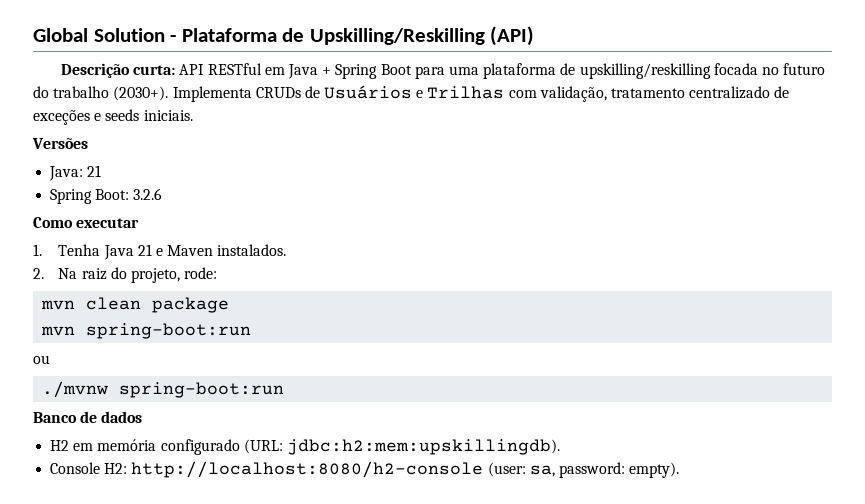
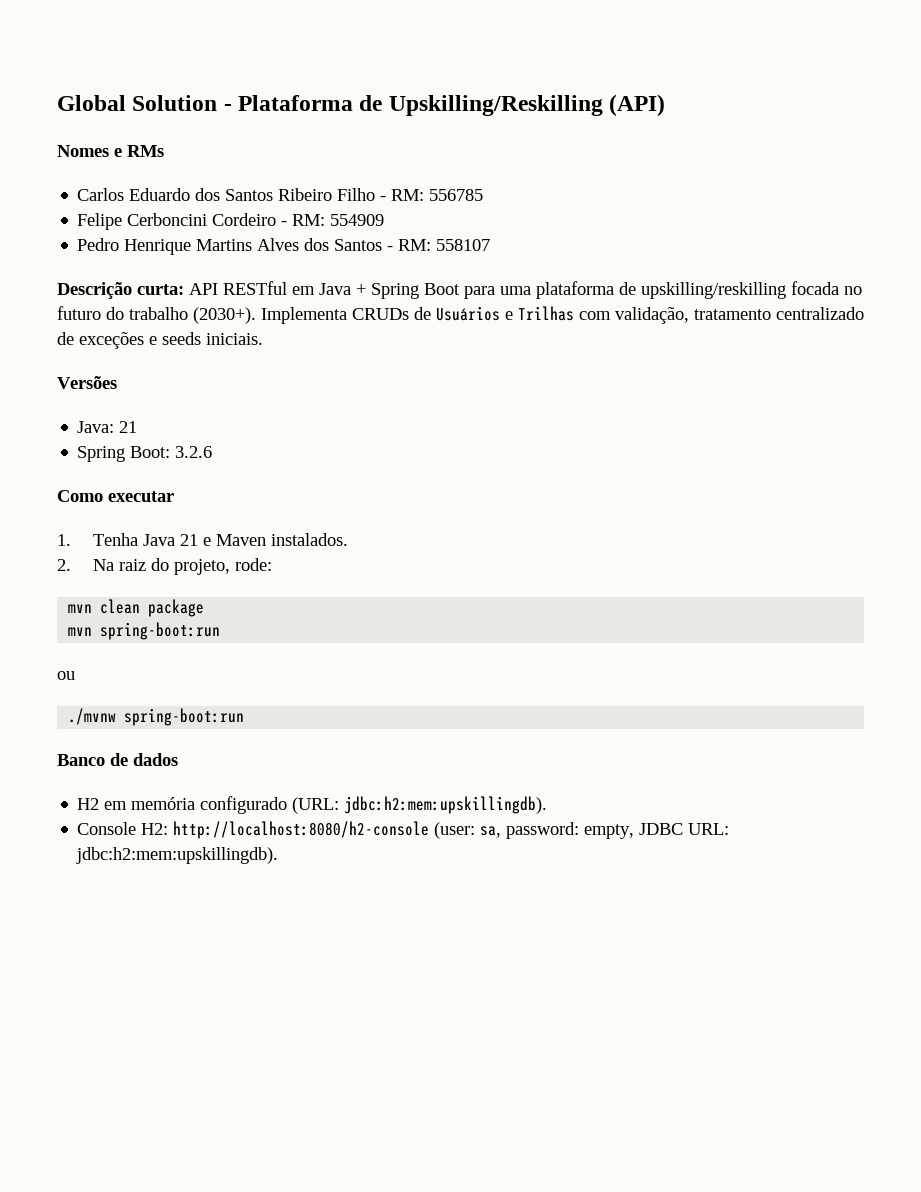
+ Nomes e RMs
+ Carlos Eduardo dos Santos Ribeiro Filho - RM: 556785
+ Felipe Cerboncini Cordeiro - RM: 554909
+ Pedro Henrique Martins Alves dos Santos - RM: 558107
- Console H2: http://localhost:8080/h2-console (user: sa, password: empty).
+ Console H2: http://localhost:8080/h2-console (user: sa, password: empty, JDBC URL: jdbc:h2:mem:upskillingdb).

